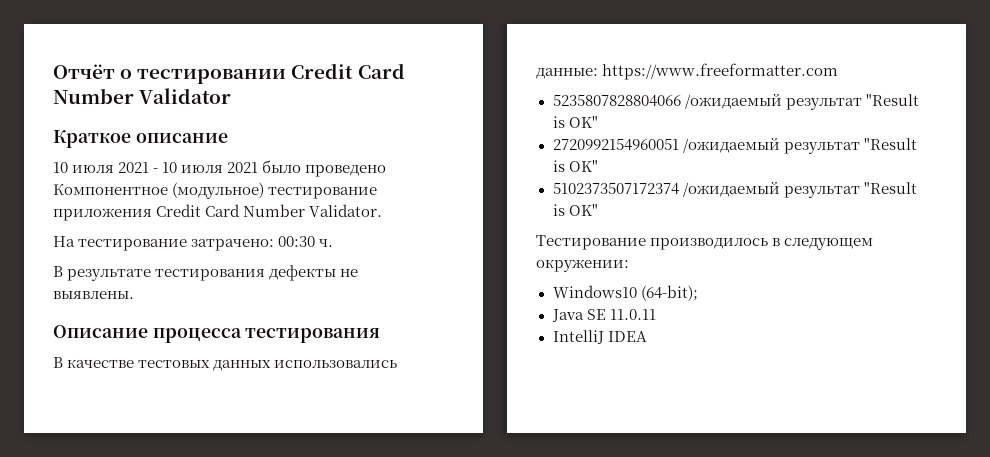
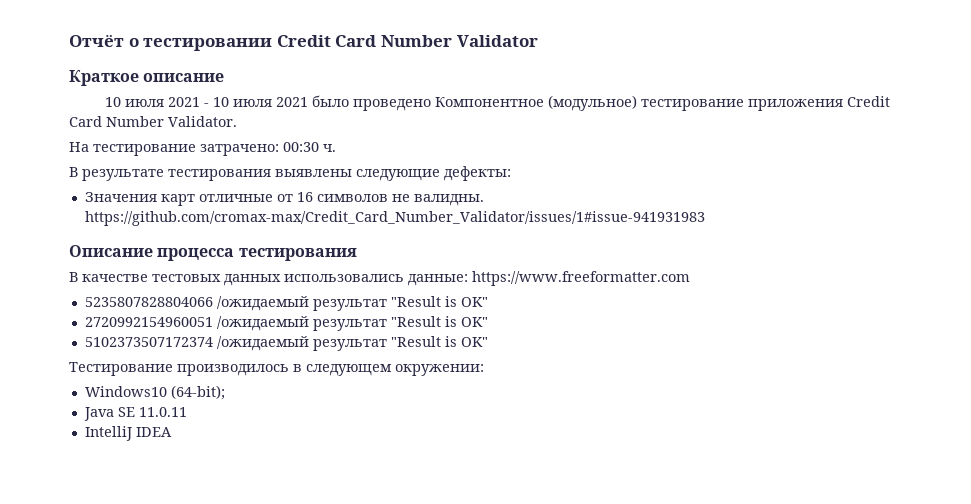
- В результате тестирования дефекты не выявлены.
+ В результате тестирования выявлены следующие дефекты:
+ Значения карт отличные от 16 символов не валидны. https://github.com/cromax-max/Credit_Card_Number_Validator/issues/1#issue-941931983

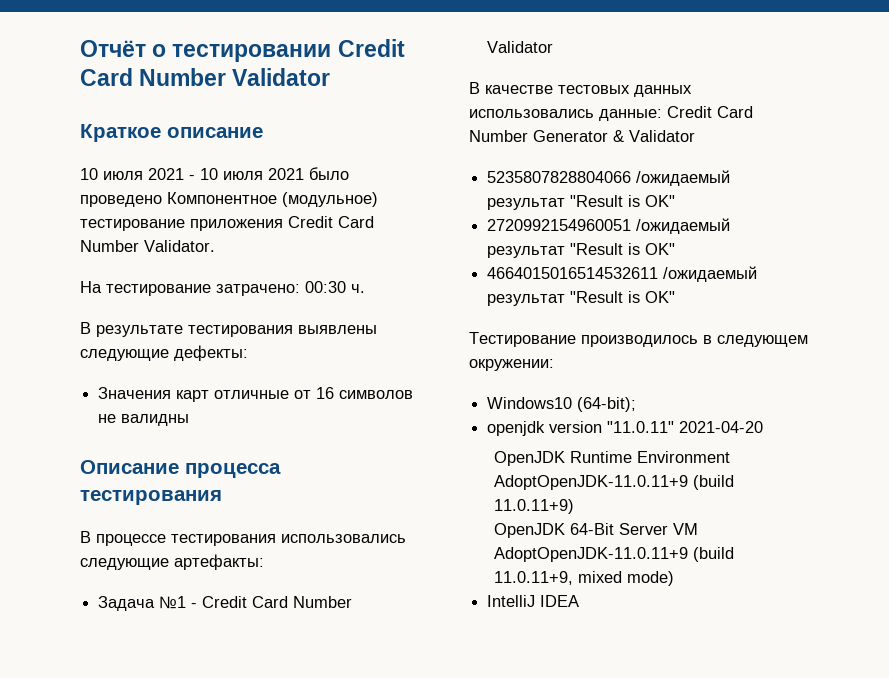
- Значения карт отличные от 16 символов не валидны. https://github.com/cromax-max/Credit_Card_Number_Validator/issues/1#issue-941931983
+ Значения карт отличные от 16 символов не валидны
+ В процессе тестирования использовались следующие артефакты:
+ Задача №1 - Credit Card Number Validator
- В качестве тестовых данных использовались данные: https://www.freeformatter.com
+ В качестве тестовых данных использовались данные: Credit Card Number Generator & Validator
- 5102373507172374 /ожидаемый результат "Result is OK"
+ 4664015016514532611 /ожидаемый результат "Result is OK"
- Java SE 11.0.11
+ openjdk version "11.0.11" 2021-04-20
+ OpenJDK Runtime Environment AdoptOpenJDK-11.0.11+9 (build 11.0.11+9)
+ OpenJDK 64-Bit Server VM AdoptOpenJDK-11.0.11+9 (build 11.0.11+9, mixed mode)

